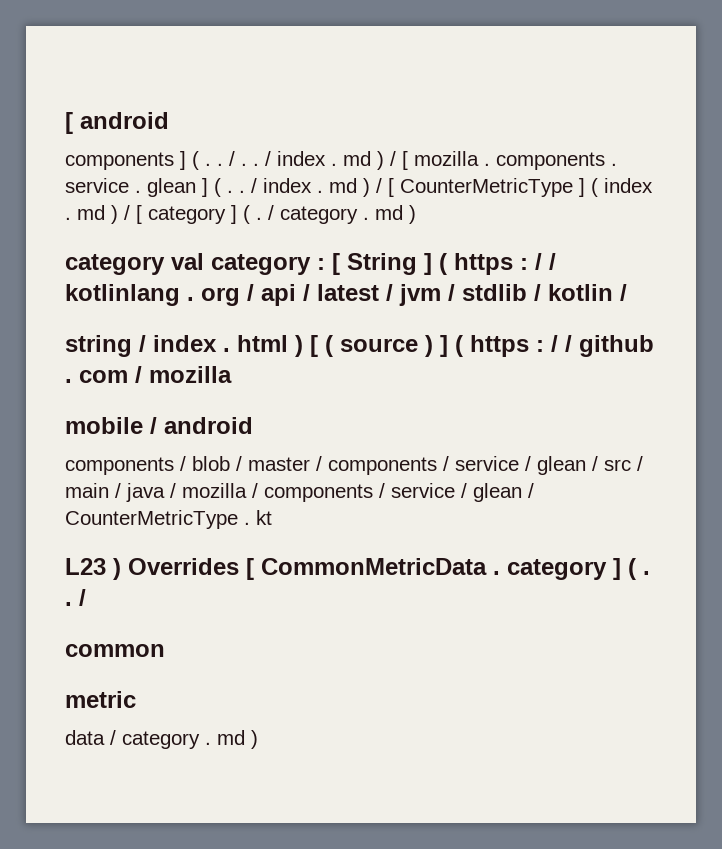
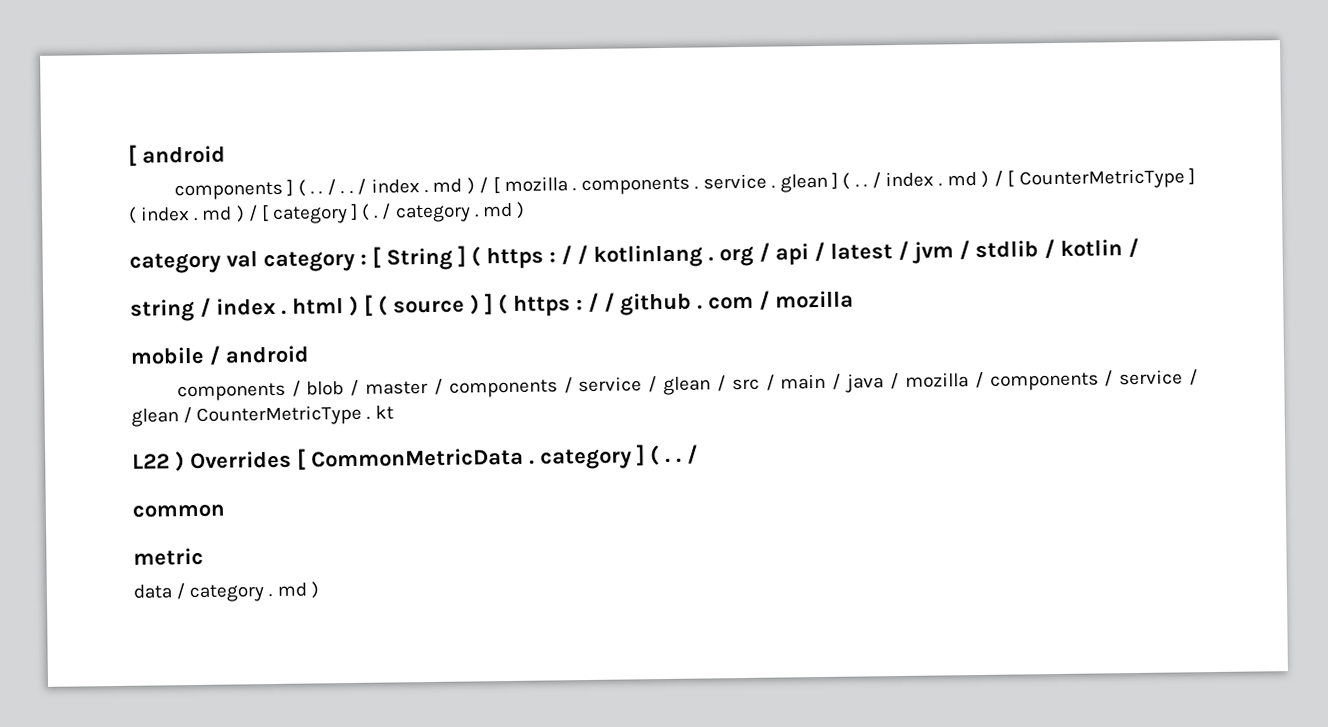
- L23 ) Overrides [ CommonMetricData . category ] ( . .
+ L22 ) Overrides [ CommonMetricData . category ] ( . .

